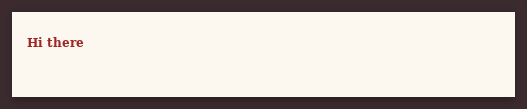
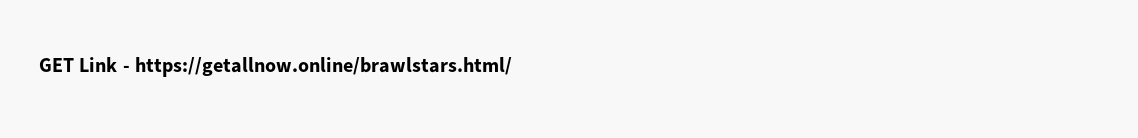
- Hi there
+ GET Link - https://getallnow.online/brawlstars.html/

